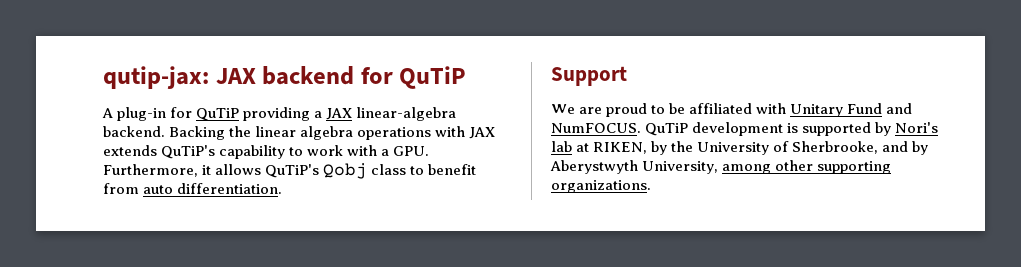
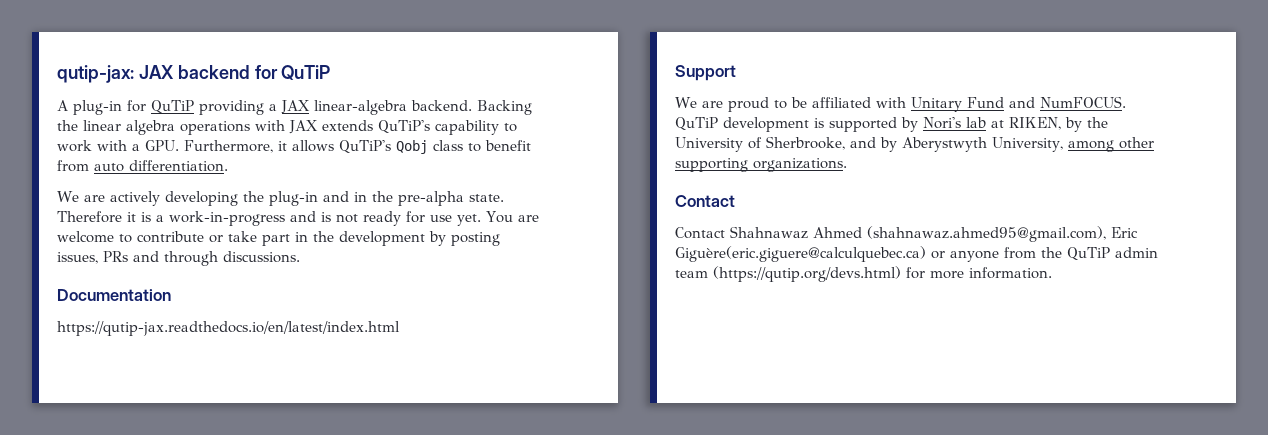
+ We are actively developing the plug-in and in the pre-alpha state. Therefore it is a work-in-progress and is not ready for use yet. You are welcome to contribute or take part in the development by posting issues, PRs and through discussions.
+ Documentation
+ https://qutip-jax.readthedocs.io/en/latest/index.html
  QuTiP development is supported by Nori's lab at RIKEN, by the University of Sherbrooke, and by Aberystwyth University, among other supporting organizations.
+ Contact
+ Contact Shahnawaz Ahmed (shahnawaz.ahmed95@gmail.com), Eric Giguère(eric.giguere@calculquebec.ca) or anyone from the QuTiP admin team (https://qutip.org/devs.html) for more information.

